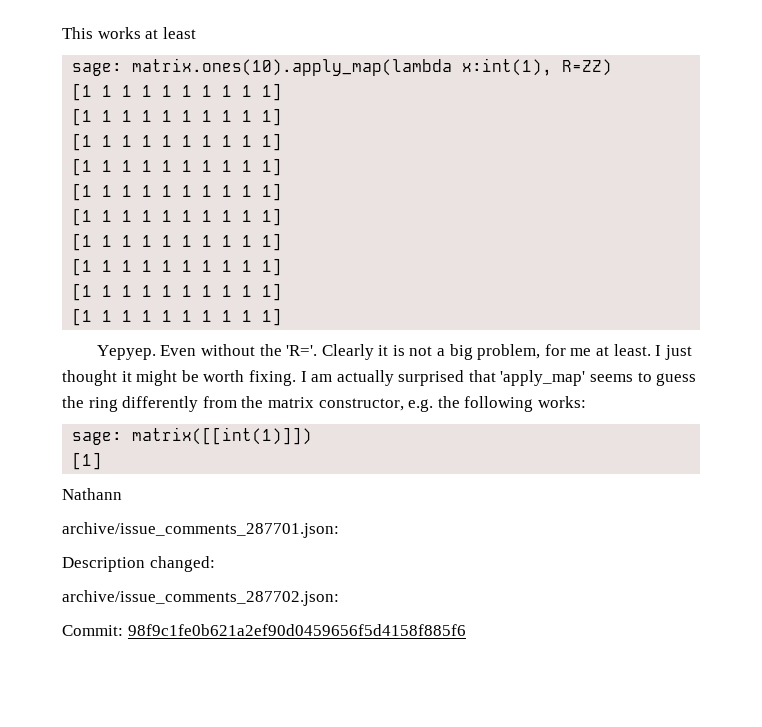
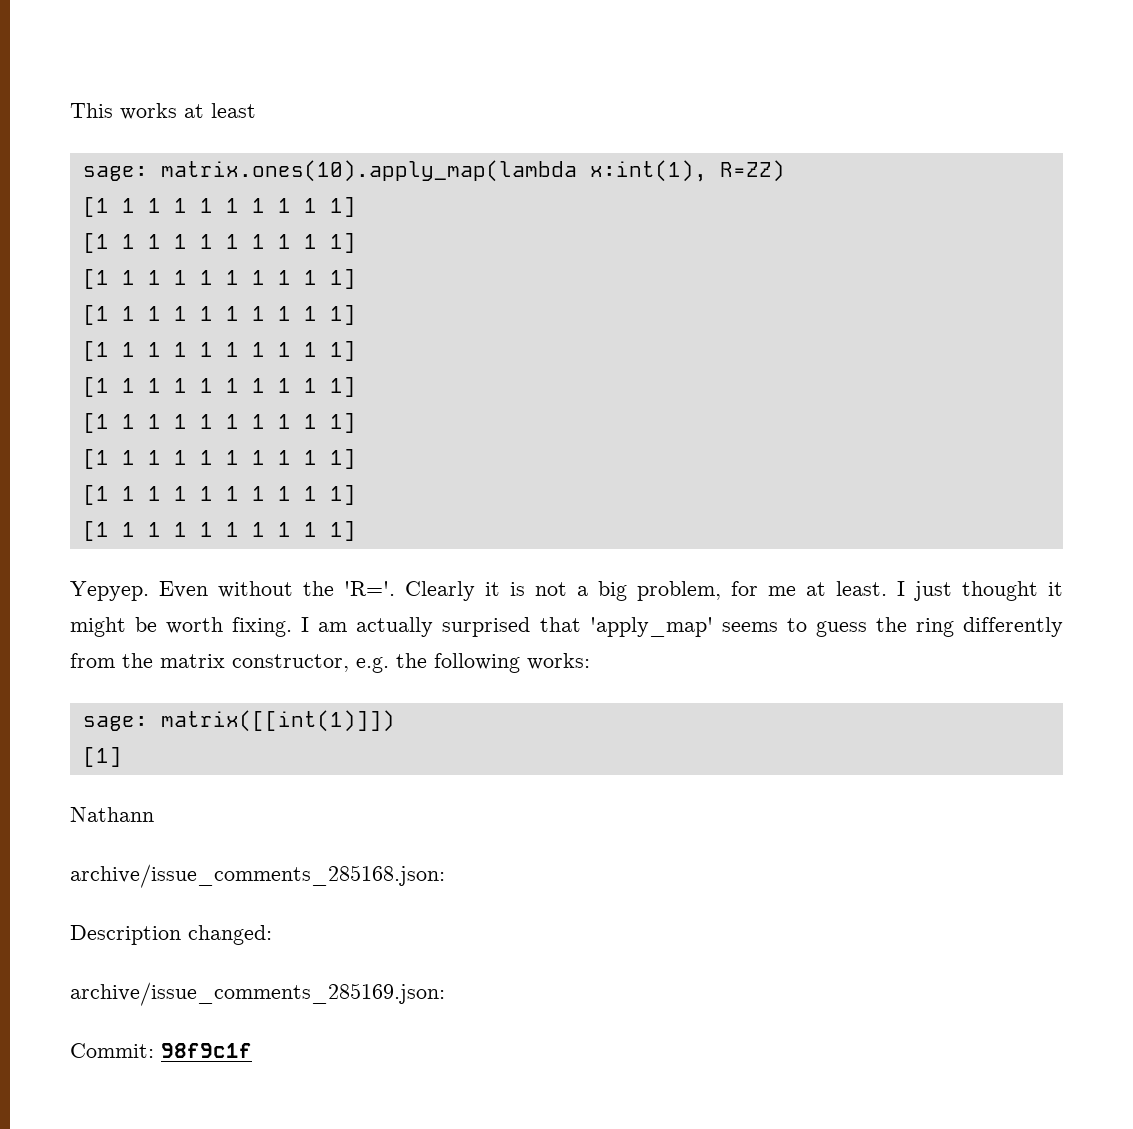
- archive/issue_comments_287701.json:
+ archive/issue_comments_285168.json:
- archive/issue_comments_287702.json:
+ archive/issue_comments_285169.json:
- Commit: 98f9c1fe0b621a2ef90d0459656f5d4158f885f6
+ Commit: 98f9c1f

